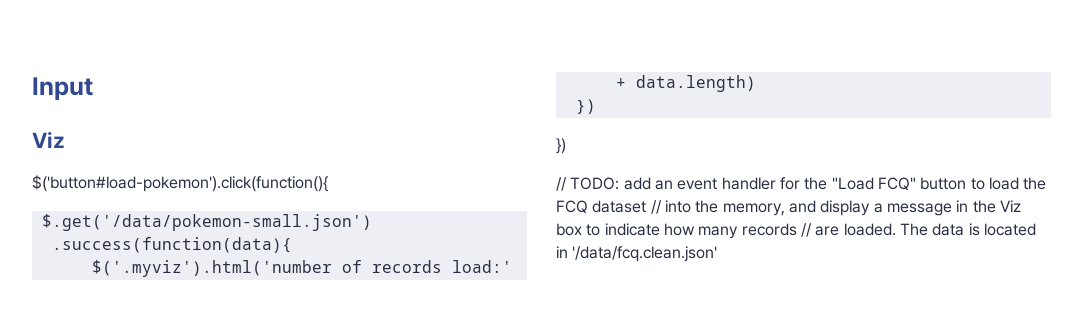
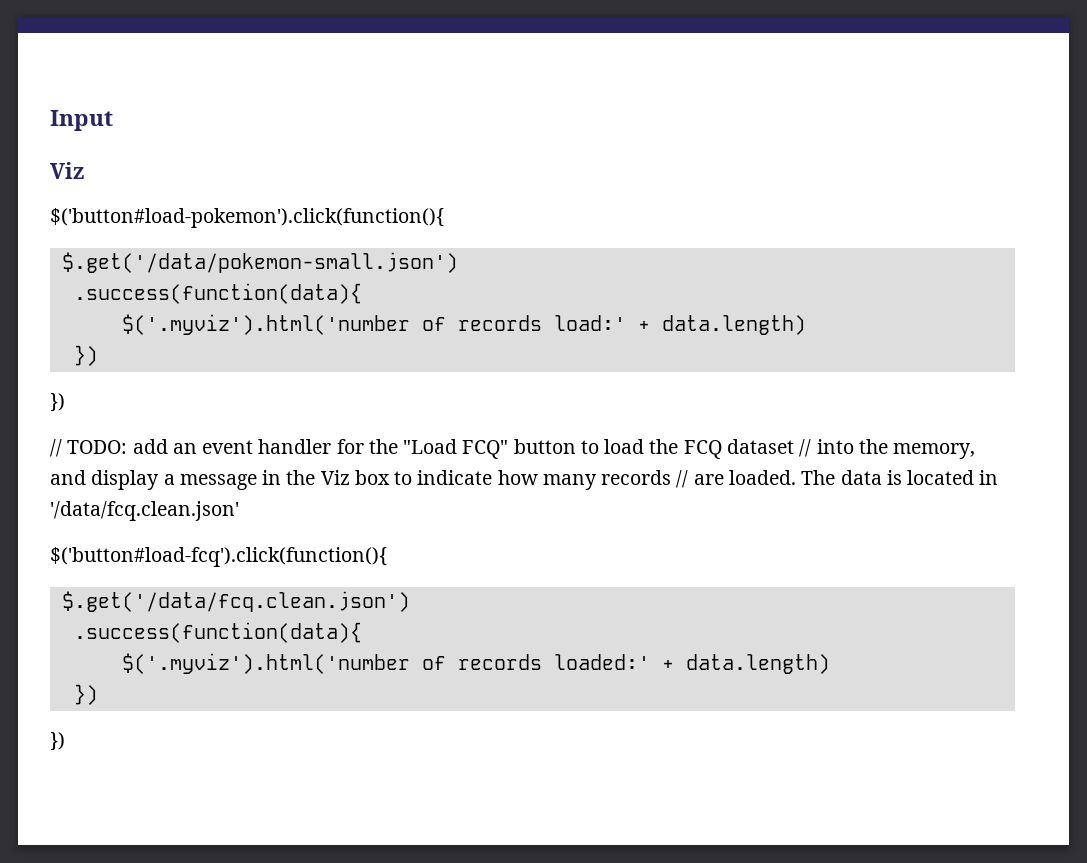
+ $('button#load-fcq').click(function(){
+ $.get('/data/fcq.clean.json')
+ .success(function(data){
+ $('.myviz').html('number of records loaded:' + data.length)
+ })
+ })

